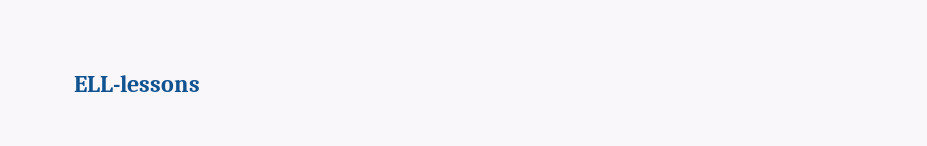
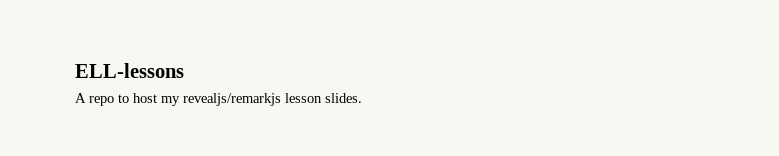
+ A repo to host my revealjs/remarkjs lesson slides.

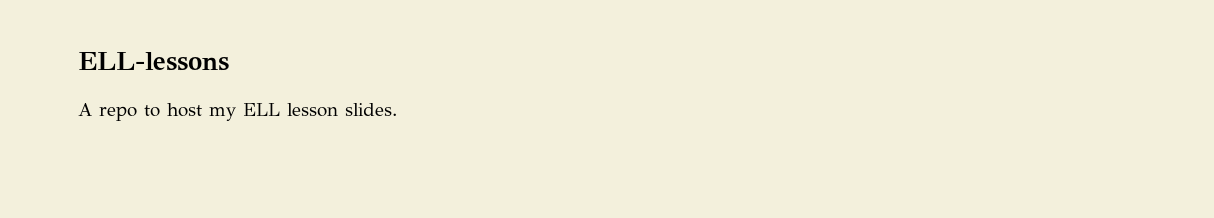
- A repo to host my revealjs/remarkjs lesson slides.
+ A repo to host my ELL lesson slides.

